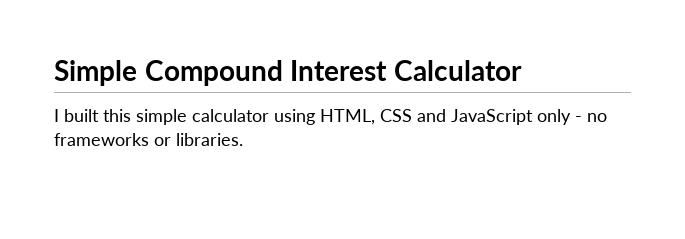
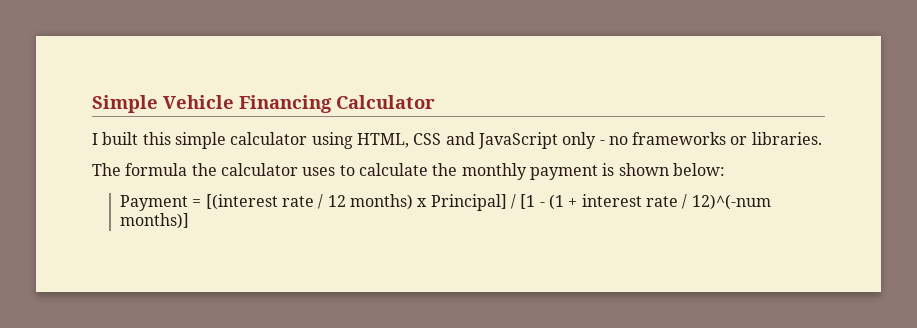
- Simple Compound Interest Calculator
+ Simple Vehicle Financing Calculator
+ The formula the calculator uses to calculate the monthly payment is shown below:
+ Payment = [(interest rate / 12 months) x Principal] / [1 - (1 + interest rate / 12)^(-num months)]

